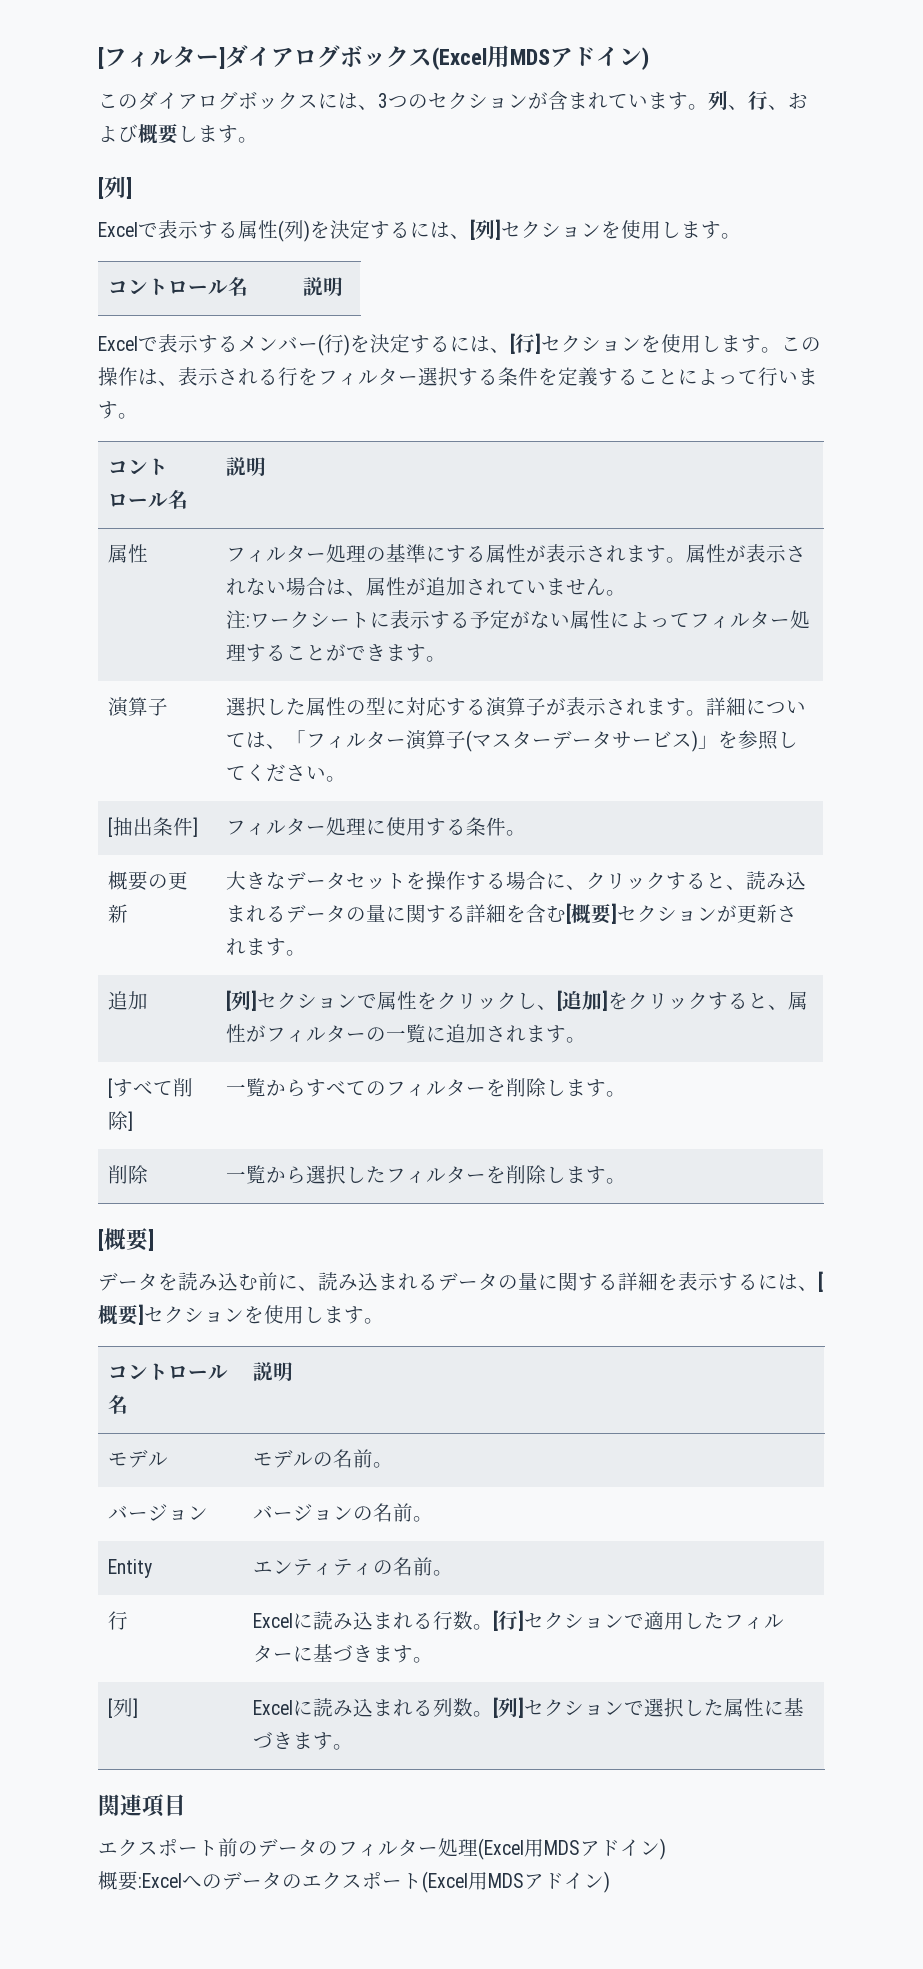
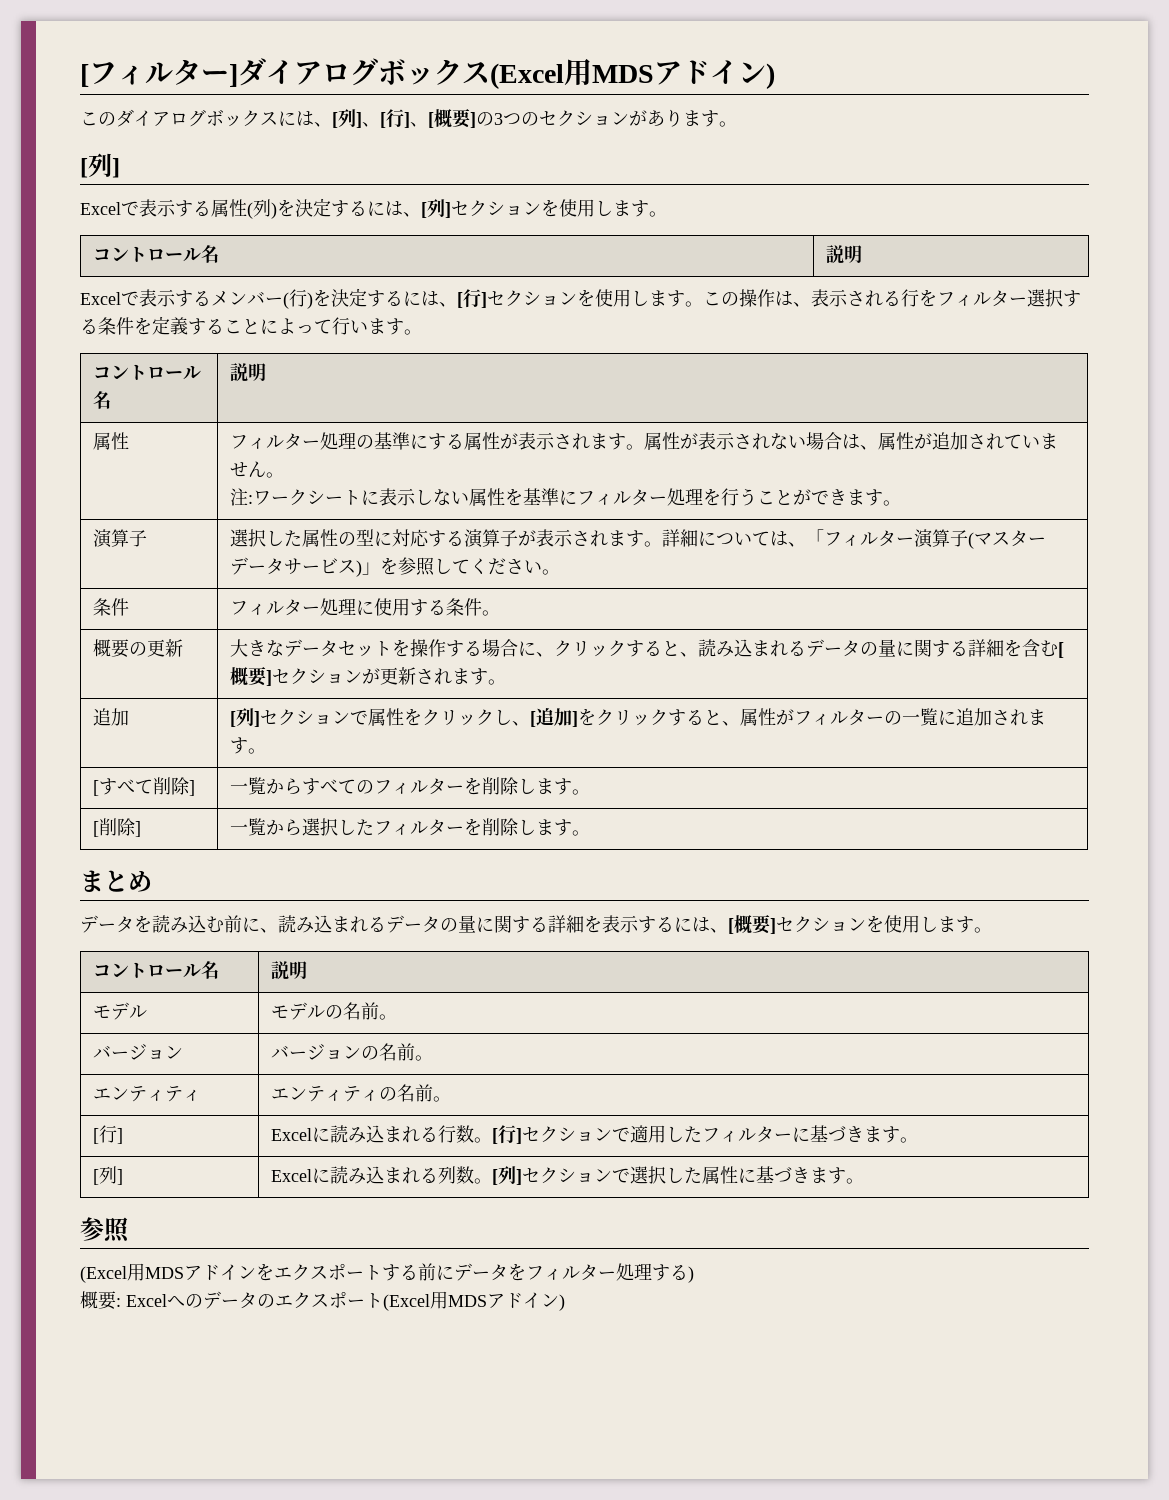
- このダイアログボックスには、3つのセクションが含まれています。列、行、および概要します。
+ このダイアログボックスには、[列]、[行]、[概要]の3つのセクションがあります。
- 注:ワークシートに表示する予定がない属性によってフィルター処理することができます。
+ 注:ワークシートに表示しない属性を基準にフィルター処理を行うことができます。
- [抽出条件] | フィルター処理に使用する条件。
+ 条件 | フィルター処理に使用する条件。
- 削除 | 一覧から選択したフィルターを削除します。
- [概要]
+ [削除] | 一覧から選択したフィルターを削除します。
+ まとめ
- Entity | エンティティの名前。
+ エンティティ | エンティティの名前。
- 行 | Excelに読み込まれる行数。[行]セクションで適用したフィルターに基づきます。
+ [行] | Excelに読み込まれる行数。[行]セクションで適用したフィルターに基づきます。
  [列] | Excelに読み込まれる列数。[列]セクションで選択した属性に基づきます。
- 関連項目
- エクスポート前のデータのフィルター処理(Excel用MDSアドイン)
+ 参照
+ (Excel用MDSアドインをエクスポートする前にデータをフィルター処理する)
- 概要:Excelへのデータのエクスポート(Excel用MDSアドイン)
+ 概要: Excelへのデータのエクスポート(Excel用MDSアドイン)

